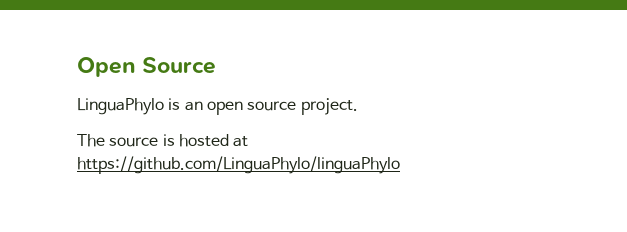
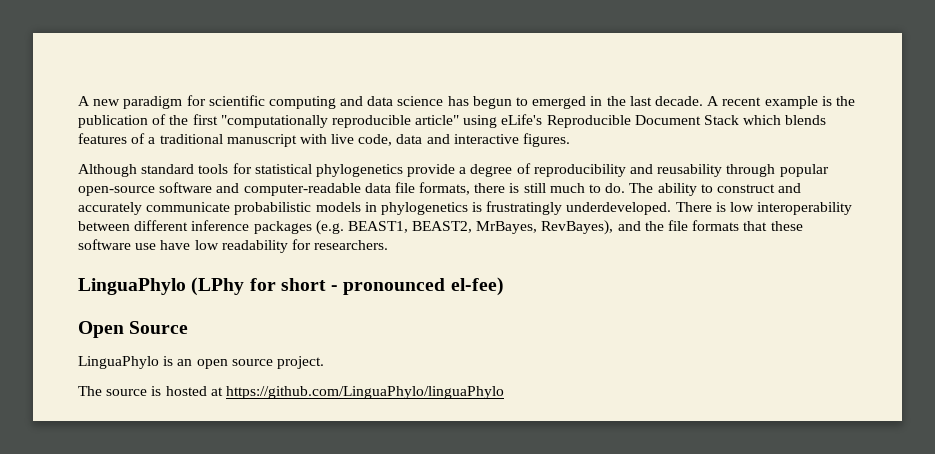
+ A new paradigm for scientific computing and data science has begun to emerged in the last decade. A recent example is the publication of the first "computationally reproducible article" using eLife's Reproducible Document Stack which blends features of a traditional manuscript with live code, data and interactive figures.
+ Although standard tools for statistical phylogenetics provide a degree of reproducibility and reusability through popular open-source software and computer-readable data file formats, there is still much to do. The ability to construct and accurately communicate probabilistic models in phylogenetics is frustratingly underdeveloped. There is low interoperability between different inference packages (e.g. BEAST1, BEAST2, MrBayes, RevBayes), and the file formats that these software use have low readability for researchers.
+ LinguaPhylo (LPhy for short - pronounced el-fee)

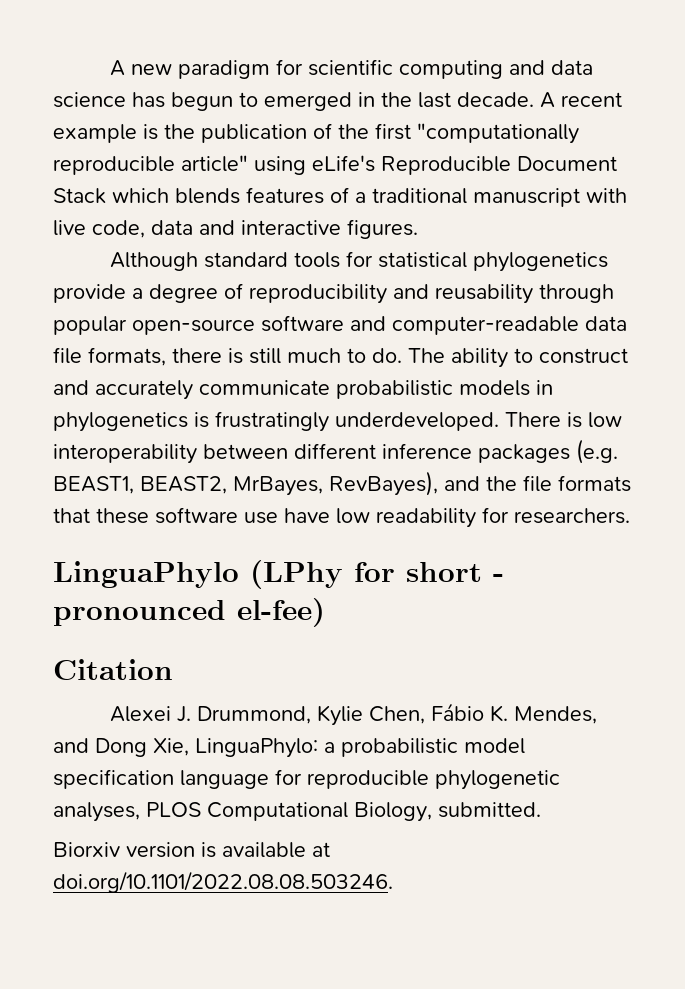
- Open Source
- LinguaPhylo is an open source project.
- The source is hosted at https://github.com/LinguaPhylo/linguaPhylo
+ Citation
+ Alexei J. Drummond, Kylie Chen, Fábio K. Mendes, and Dong Xie, LinguaPhylo: a probabilistic model specification language for reproducible phylogenetic analyses, PLOS Computational Biology, submitted.
+ Biorxiv version is available at doi.org/10.1101/2022.08.08.503246.

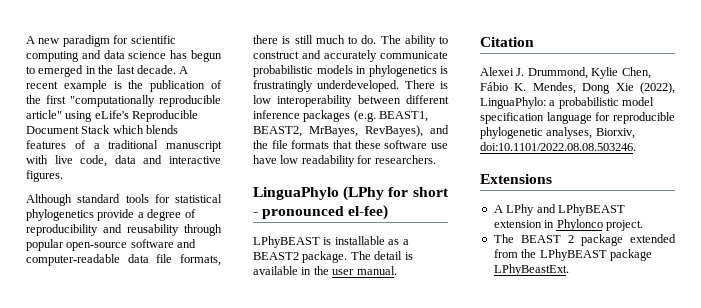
+ LPhyBEAST is installable as a BEAST2 package. The detail is available in the user manual.
- Alexei J. Drummond, Kylie Chen, Fábio K. Mendes, and Dong Xie, LinguaPhylo: a probabilistic model specification language for reproducible phylogenetic analyses, PLOS Computational Biology, submitted.
- Biorxiv version is available at doi.org/10.1101/2022.08.08.503246.
+ Alexei J. Drummond, Kylie Chen, Fábio K. Mendes, Dong Xie (2022), LinguaPhylo: a probabilistic model specification language for reproducible phylogenetic analyses, Biorxiv, doi:10.1101/2022.08.08.503246.
+ Extensions
+ A LPhy and LPhyBEAST extension in Phylonco project.
+ The BEAST 2 package extended from the LPhyBEAST package LPhyBeastExt.

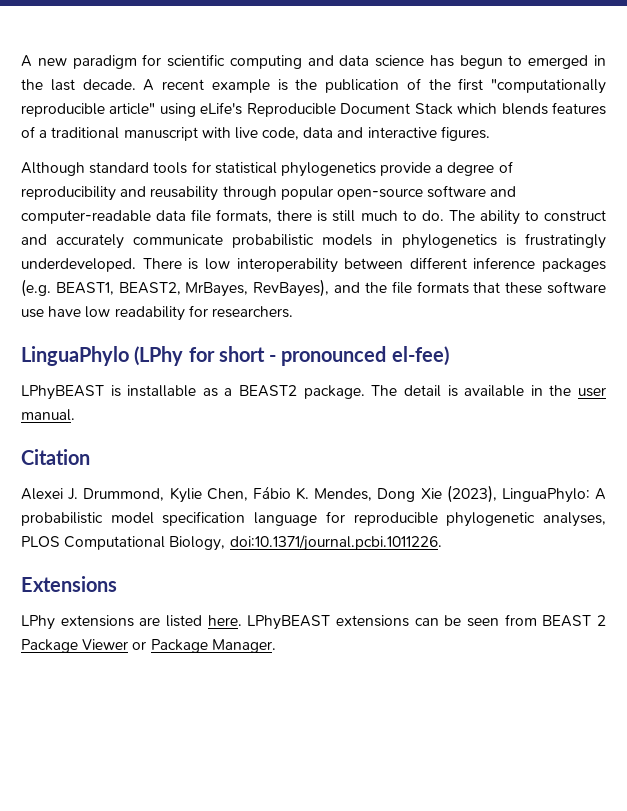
- Alexei J. Drummond, Kylie Chen, Fábio K. Mendes, Dong Xie (2022), LinguaPhylo: a probabilistic model specification language for reproducible phylogenetic analyses, Biorxiv, doi:10.1101/2022.08.08.503246.
+ Alexei J. Drummond, Kylie Chen, Fábio K. Mendes, Dong Xie (2023), LinguaPhylo: A probabilistic model specification language for reproducible phylogenetic analyses, PLOS Computational Biology, doi:10.1371/journal.pcbi.1011226.
  Extensions
- A LPhy and LPhyBEAST extension in Phylonco project.
- The BEAST 2 package extended from the LPhyBEAST package LPhyBeastExt.
+ LPhy extensions are listed here. LPhyBEAST extensions can be seen from BEAST 2 Package Viewer or Package Manager.

